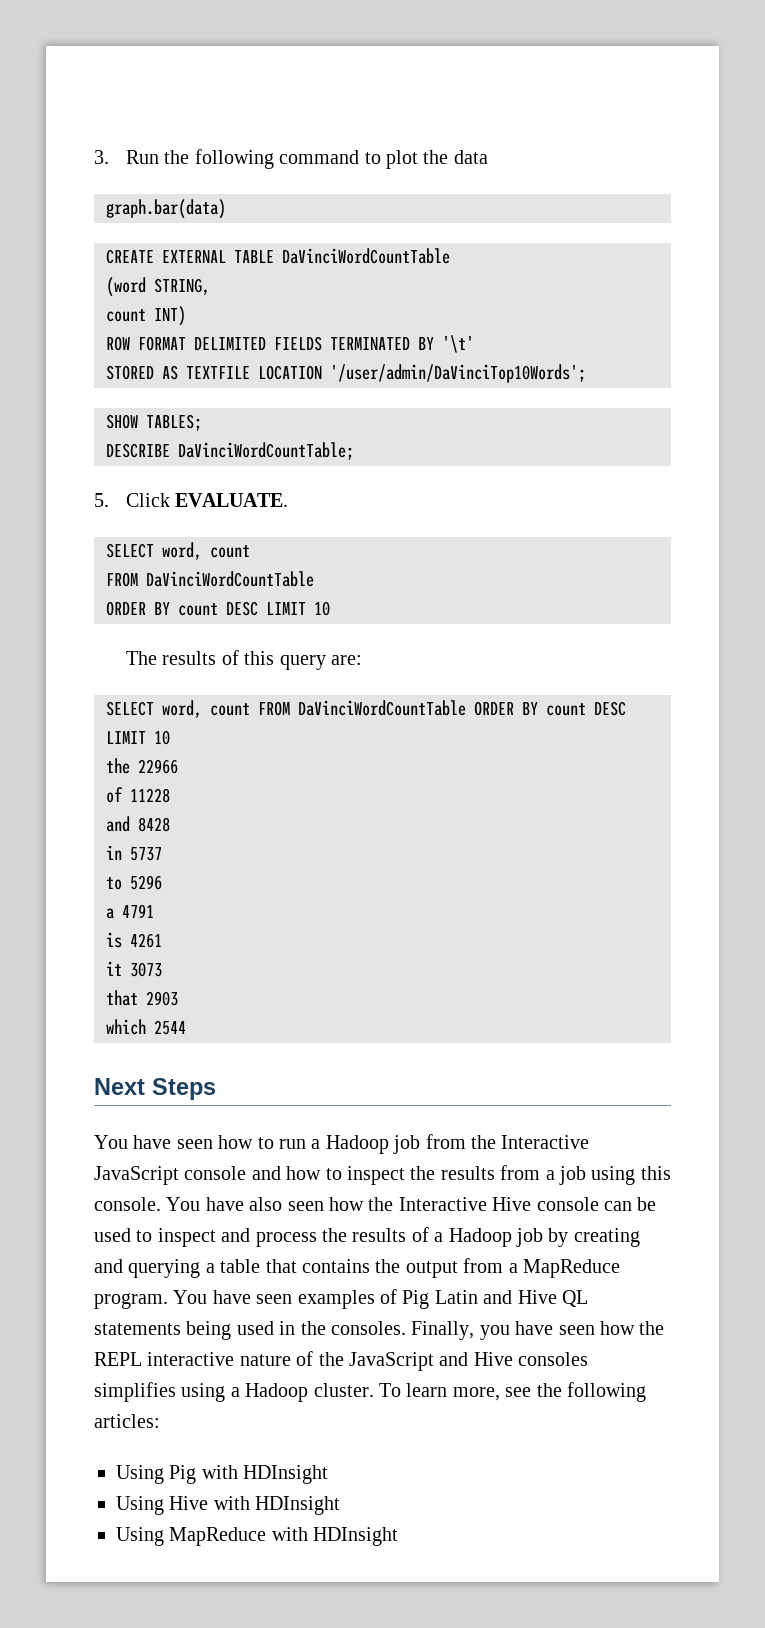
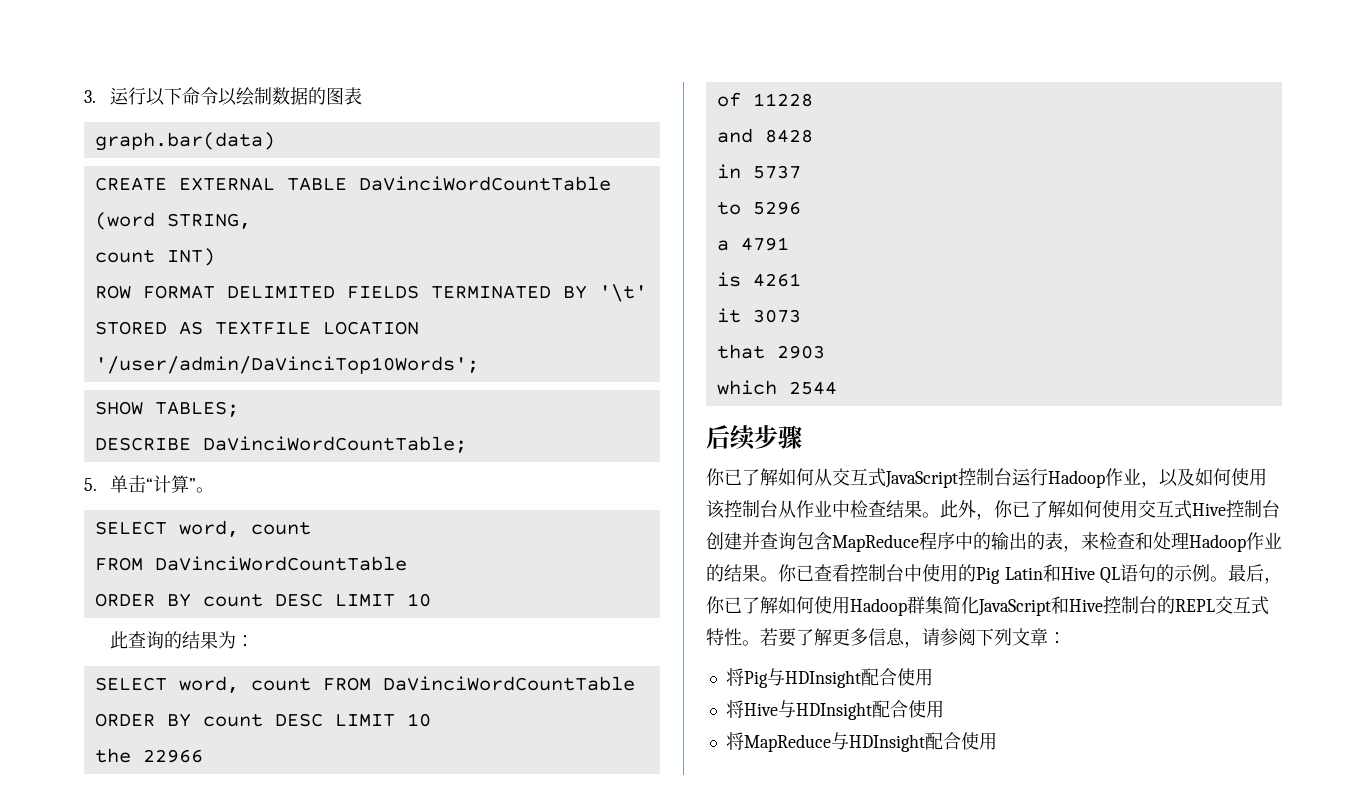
- 3. Run the following command to plot the data
+ 3.运行以下命令以绘制数据的图表
- 5. Click EVALUATE.
+ 5.单击“计算”。
- The results of this query are:
+ 此查询的结果为：
- Next Steps
- You have seen how to run a Hadoop job from the Interactive JavaScript console and how to inspect the results from a job using this console. You have also seen how the Interactive Hive console can be used to inspect and process the results of a Hadoop job by creating and querying a table that contains the output from a MapReduce program. You have seen examples of Pig Latin and Hive QL statements being used in the consoles. Finally, you have seen how the REPL interactive nature of the JavaScript and Hive consoles simplifies using a Hadoop cluster. To learn more, see the following articles:
- Using Pig with HDInsight
- Using Hive with HDInsight
- Using MapReduce with HDInsight
+ 后续步骤
+ 你已了解如何从交互式JavaScript控制台运行Hadoop作业，以及如何使用该控制台从作业中检查结果。此外，你已了解如何使用交互式Hive控制台创建并查询包含MapReduce程序中的输出的表，来检查和处理Hadoop作业的结果。你已查看控制台中使用的Pig Latin和Hive QL语句的示例。最后，你已了解如何使用Hadoop群集简化JavaScript和Hive控制台的REPL交互式特性。若要了解更多信息，请参阅下列文章：
+ 将Pig与HDInsight配合使用
+ 将Hive与HDInsight配合使用
+ 将MapReduce与HDInsight配合使用

